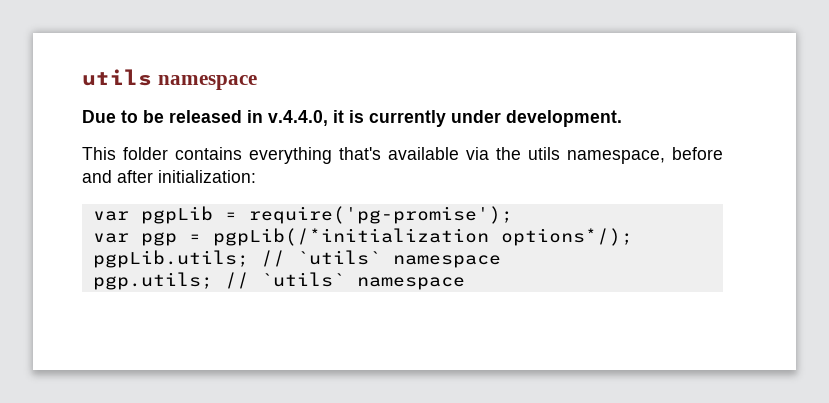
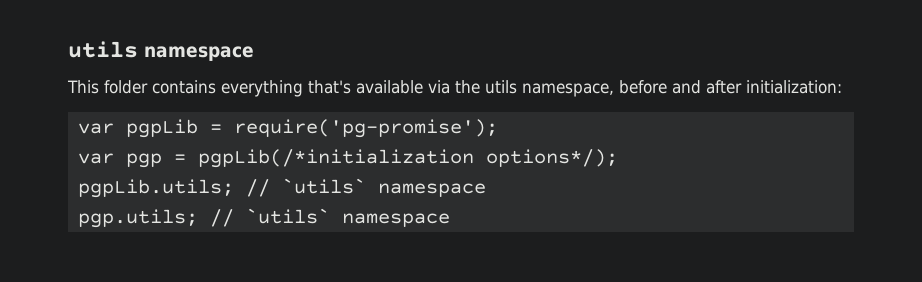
- Due to be released in v.4.4.0, it is currently under development.

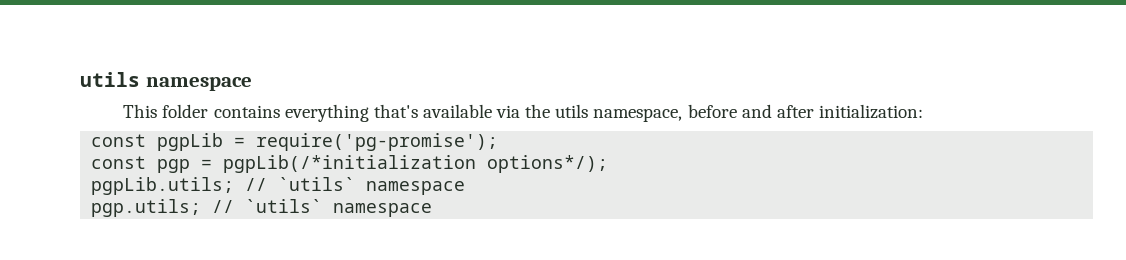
- var pgpLib = require('pg-promise');
+ const pgpLib = require('pg-promise');
- var pgp = pgpLib(/*initialization options*/);
+ const pgp = pgpLib(/*initialization options*/);

